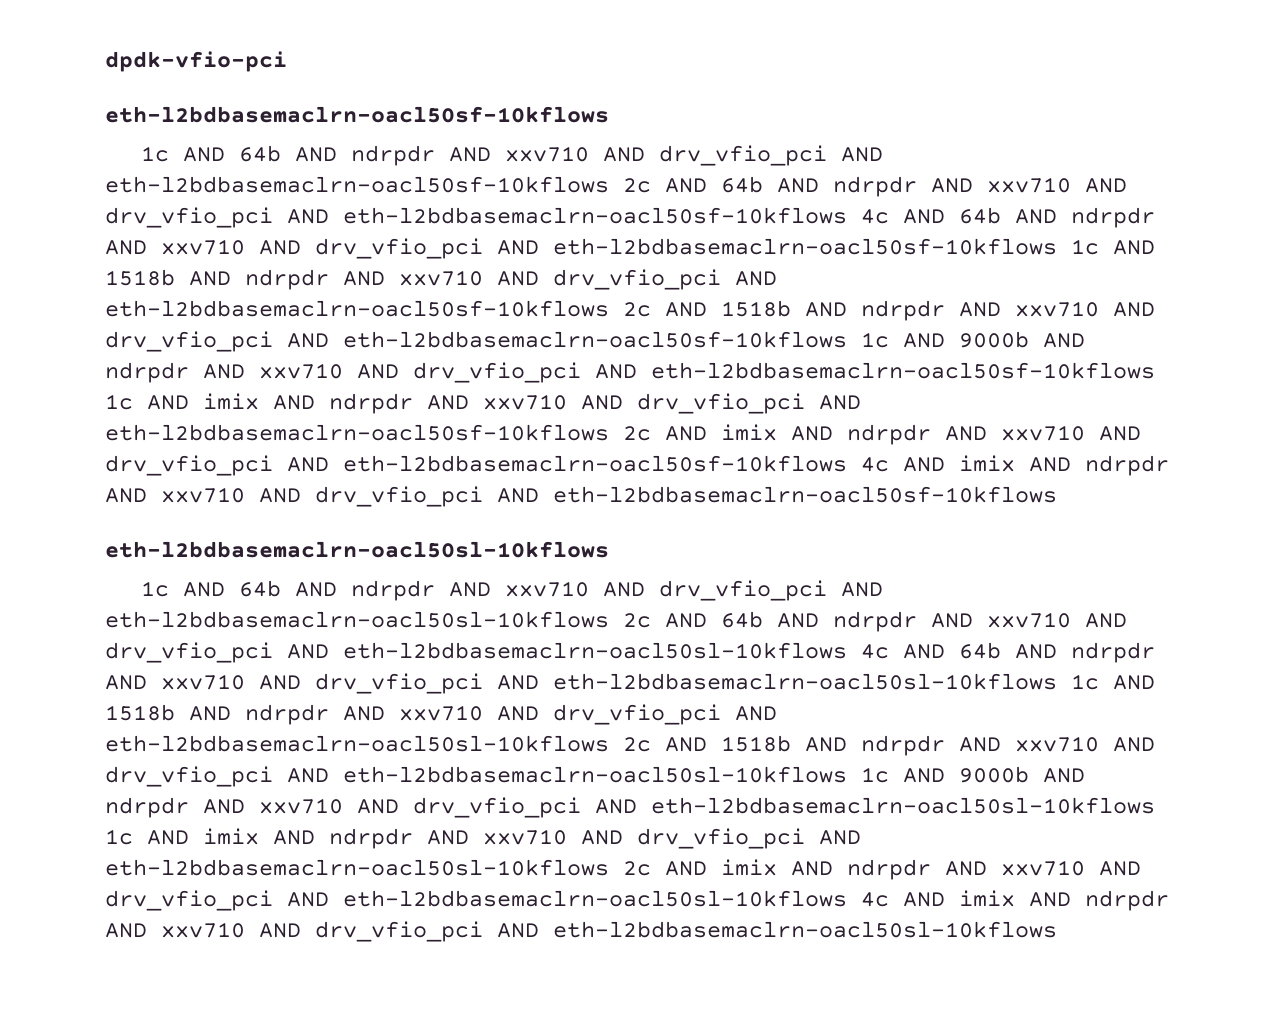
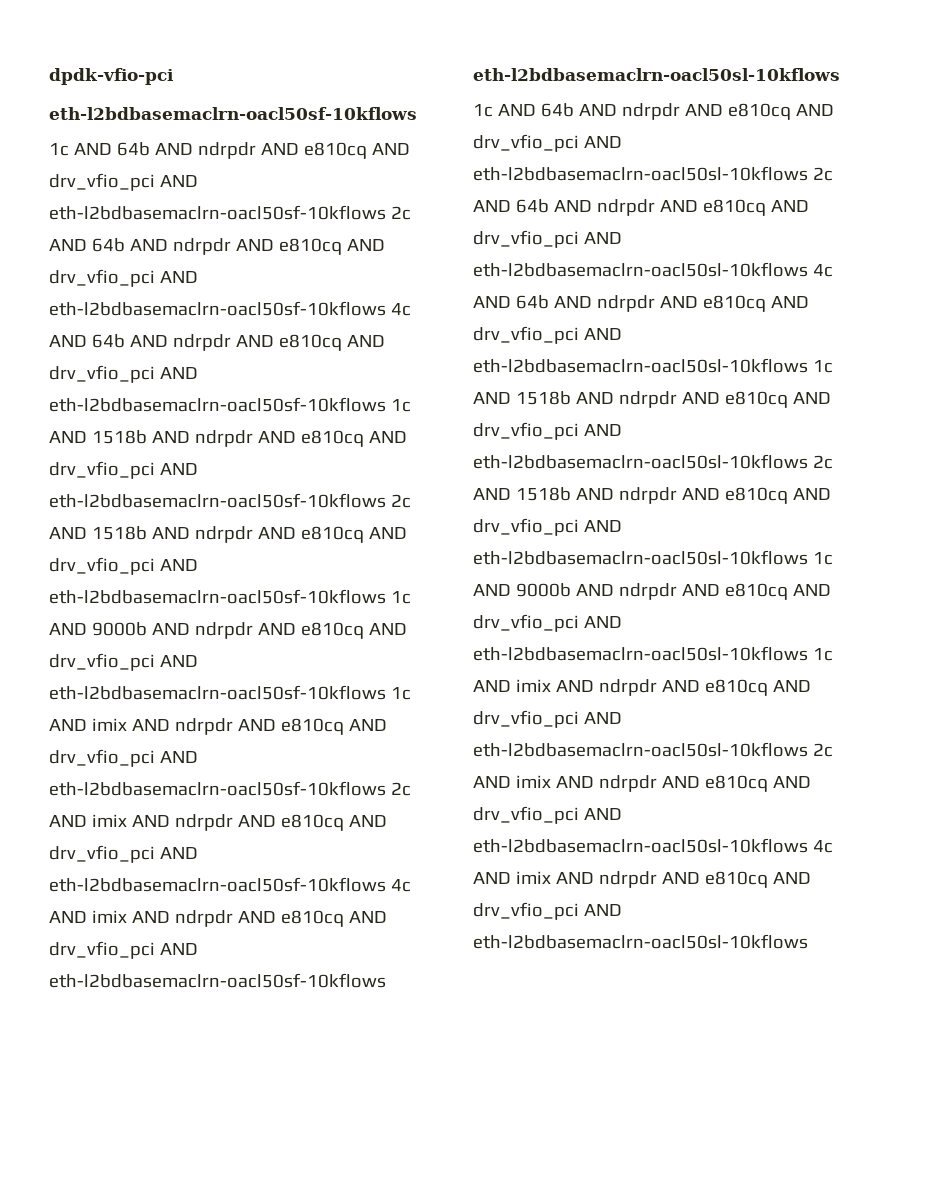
- 1c AND 64b AND ndrpdr AND xxv710 AND drv_vfio_pci AND eth-l2bdbasemaclrn-oacl50sf-10kflows 2c AND 64b AND ndrpdr AND xxv710 AND drv_vfio_pci AND eth-l2bdbasemaclrn-oacl50sf-10kflows 4c AND 64b AND ndrpdr AND xxv710 AND drv_vfio_pci AND eth-l2bdbasemaclrn-oacl50sf-10kflows 1c AND 1518b AND ndrpdr AND xxv710 AND drv_vfio_pci AND eth-l2bdbasemaclrn-oacl50sf-10kflows 2c AND 1518b AND ndrpdr AND xxv710 AND drv_vfio_pci AND eth-l2bdbasemaclrn-oacl50sf-10kflows 1c AND 9000b AND ndrpdr AND xxv710 AND drv_vfio_pci AND eth-l2bdbasemaclrn-oacl50sf-10kflows 1c AND imix AND ndrpdr AND xxv710 AND drv_vfio_pci AND eth-l2bdbasemaclrn-oacl50sf-10kflows 2c AND imix AND ndrpdr AND xxv710 AND drv_vfio_pci AND eth-l2bdbasemaclrn-oacl50sf-10kflows 4c AND imix AND ndrpdr AND xxv710 AND drv_vfio_pci AND eth-l2bdbasemaclrn-oacl50sf-10kflows
+ 1c AND 64b AND ndrpdr AND e810cq AND drv_vfio_pci AND eth-l2bdbasemaclrn-oacl50sf-10kflows 2c AND 64b AND ndrpdr AND e810cq AND drv_vfio_pci AND eth-l2bdbasemaclrn-oacl50sf-10kflows 4c AND 64b AND ndrpdr AND e810cq AND drv_vfio_pci AND eth-l2bdbasemaclrn-oacl50sf-10kflows 1c AND 1518b AND ndrpdr AND e810cq AND drv_vfio_pci AND eth-l2bdbasemaclrn-oacl50sf-10kflows 2c AND 1518b AND ndrpdr AND e810cq AND drv_vfio_pci AND eth-l2bdbasemaclrn-oacl50sf-10kflows 1c AND 9000b AND ndrpdr AND e810cq AND drv_vfio_pci AND eth-l2bdbasemaclrn-oacl50sf-10kflows 1c AND imix AND ndrpdr AND e810cq AND drv_vfio_pci AND eth-l2bdbasemaclrn-oacl50sf-10kflows 2c AND imix AND ndrpdr AND e810cq AND drv_vfio_pci AND eth-l2bdbasemaclrn-oacl50sf-10kflows 4c AND imix AND ndrpdr AND e810cq AND drv_vfio_pci AND eth-l2bdbasemaclrn-oacl50sf-10kflows
- 1c AND 64b AND ndrpdr AND xxv710 AND drv_vfio_pci AND eth-l2bdbasemaclrn-oacl50sl-10kflows 2c AND 64b AND ndrpdr AND xxv710 AND drv_vfio_pci AND eth-l2bdbasemaclrn-oacl50sl-10kflows 4c AND 64b AND ndrpdr AND xxv710 AND drv_vfio_pci AND eth-l2bdbasemaclrn-oacl50sl-10kflows 1c AND 1518b AND ndrpdr AND xxv710 AND drv_vfio_pci AND eth-l2bdbasemaclrn-oacl50sl-10kflows 2c AND 1518b AND ndrpdr AND xxv710 AND drv_vfio_pci AND eth-l2bdbasemaclrn-oacl50sl-10kflows 1c AND 9000b AND ndrpdr AND xxv710 AND drv_vfio_pci AND eth-l2bdbasemaclrn-oacl50sl-10kflows 1c AND imix AND ndrpdr AND xxv710 AND drv_vfio_pci AND eth-l2bdbasemaclrn-oacl50sl-10kflows 2c AND imix AND ndrpdr AND xxv710 AND drv_vfio_pci AND eth-l2bdbasemaclrn-oacl50sl-10kflows 4c AND imix AND ndrpdr AND xxv710 AND drv_vfio_pci AND eth-l2bdbasemaclrn-oacl50sl-10kflows
+ 1c AND 64b AND ndrpdr AND e810cq AND drv_vfio_pci AND eth-l2bdbasemaclrn-oacl50sl-10kflows 2c AND 64b AND ndrpdr AND e810cq AND drv_vfio_pci AND eth-l2bdbasemaclrn-oacl50sl-10kflows 4c AND 64b AND ndrpdr AND e810cq AND drv_vfio_pci AND eth-l2bdbasemaclrn-oacl50sl-10kflows 1c AND 1518b AND ndrpdr AND e810cq AND drv_vfio_pci AND eth-l2bdbasemaclrn-oacl50sl-10kflows 2c AND 1518b AND ndrpdr AND e810cq AND drv_vfio_pci AND eth-l2bdbasemaclrn-oacl50sl-10kflows 1c AND 9000b AND ndrpdr AND e810cq AND drv_vfio_pci AND eth-l2bdbasemaclrn-oacl50sl-10kflows 1c AND imix AND ndrpdr AND e810cq AND drv_vfio_pci AND eth-l2bdbasemaclrn-oacl50sl-10kflows 2c AND imix AND ndrpdr AND e810cq AND drv_vfio_pci AND eth-l2bdbasemaclrn-oacl50sl-10kflows 4c AND imix AND ndrpdr AND e810cq AND drv_vfio_pci AND eth-l2bdbasemaclrn-oacl50sl-10kflows

